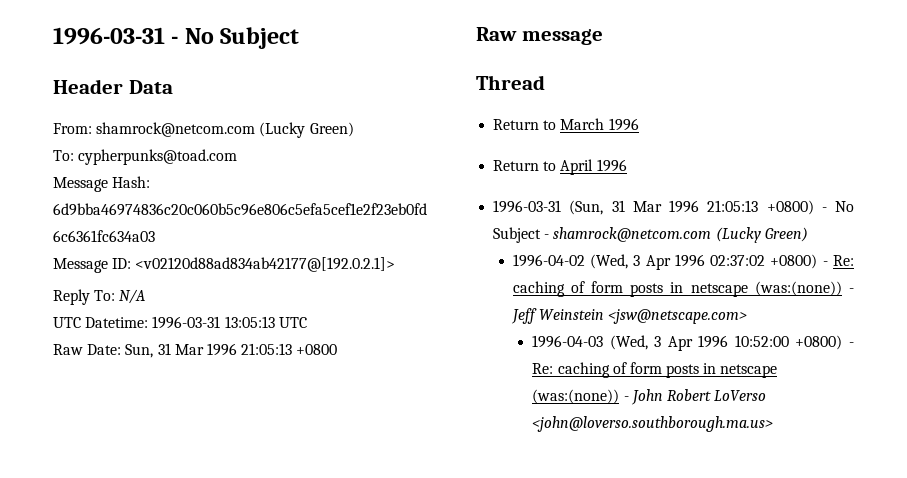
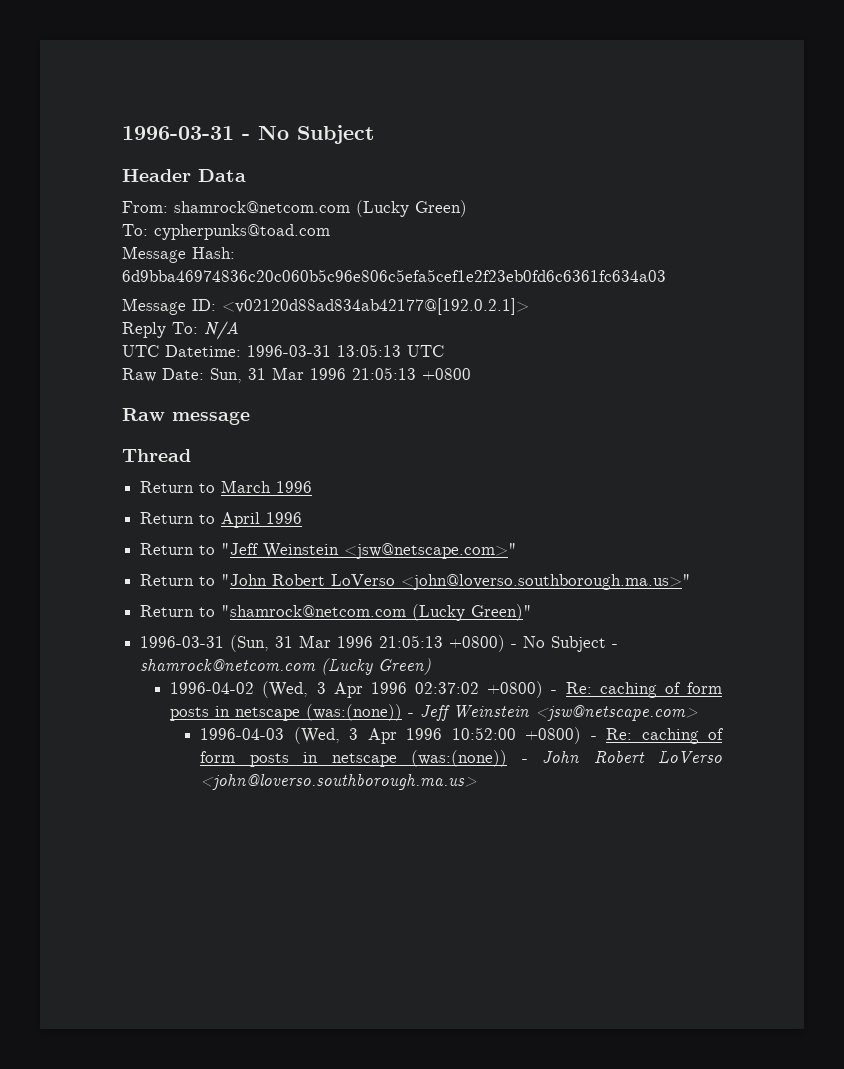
+ Return to "Jeff Weinstein <jsw@netscape.com>"
+ Return to "John Robert LoVerso <john@loverso.southborough.ma.us>"
+ Return to "shamrock@netcom.com (Lucky Green)"

